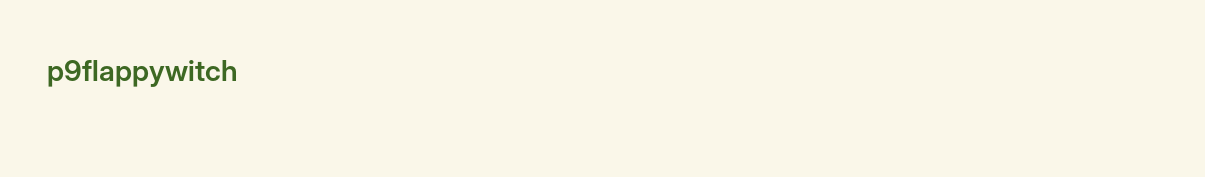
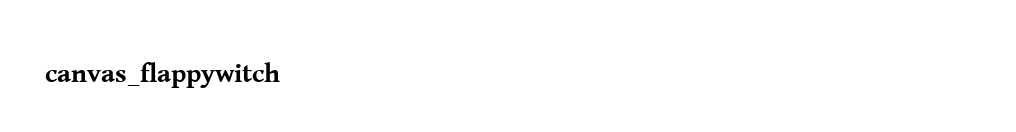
- p9flappywitch
+ canvas_flappywitch

